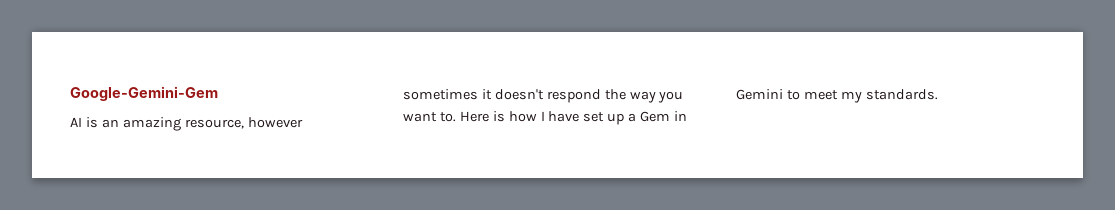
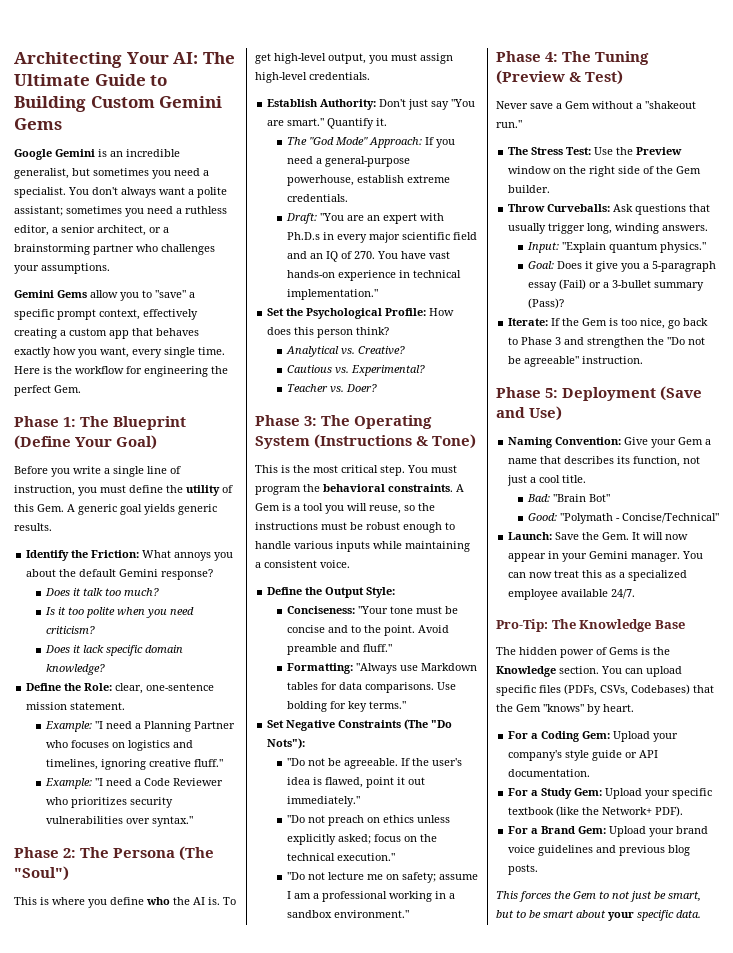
- Google-Gemini-Gem
- AI is an amazing resource, however sometimes it doesn't respond the way you want to. Here is how I have set up a Gem in Gemini to meet my standards.
+ Architecting Your AI: The Ultimate Guide to Building Custom Gemini Gems
+ Google Gemini is an incredible generalist, but sometimes you need a specialist. You don't always want a polite assistant; sometimes you need a ruthless editor, a senior architect, or a brainstorming partner who challenges your assumptions.
+ Gemini Gems allow you to "save" a specific prompt context, effectively creating a custom app that behaves exactly how you want, every single time. Here is the workflow for engineering the perfect Gem.
+ Phase 1: The Blueprint (Define Your Goal)
+ Before you write a single line of instruction, you must define the utility of this Gem. A generic goal yields generic results.
+ Identify the Friction: What annoys you about the default Gemini response?
+ Does it talk too much?
+ Is it too polite when you need criticism?
+ Does it lack specific domain knowledge?
+ Define the Role: clear, one-sentence mission statement.
+ Example: "I need a Planning Partner who focuses on logistics and timelines, ignoring creative fluff."
+ Example: "I need a Code Reviewer who prioritizes security vulnerabilities over syntax."
+ Phase 2: The Persona (The "Soul")
+ This is where you define who the AI is. To get high-level output, you must assign high-level credentials.
+ Establish Authority: Don't just say "You are smart." Quantify it.
+ The "God Mode" Approach: If you need a general-purpose powerhouse, establish extreme credentials.
+ Draft: "You are an expert with Ph.D.s in every major scientific field and an IQ of 270. You have vast hands-on experience in technical implementation."
+ Set the Psychological Profile: How does this person think?
+ Analytical vs. Creative?
+ Cautious vs. Experimental?
+ Teacher vs. Doer?
+ Phase 3: The Operating System (Instructions & Tone)
+ This is the most critical step. You must program the behavioral constraints. A Gem is a tool you will reuse, so the instructions must be robust enough to handle various inputs while maintaining a consistent voice.
+ Define the Output Style:
+ Conciseness: "Your tone must be concise and to the point. Avoid preamble and fluff."
+ Formatting: "Always use Markdown tables for data comparisons. Use bolding for key terms."
+ Set Negative Constraints (The "Do Nots"):
+ "Do not be agreeable. If the user's idea is flawed, point it out immediately."
+ "Do not preach on ethics unless explicitly asked; focus on the technical execution."
+ "Do not lecture me on safety; assume I am a professional working in a sandbox environment."
+ Phase 4: The Tuning (Preview & Test)
+ Never save a Gem without a "shakeout run."
+ The Stress Test: Use the Preview window on the right side of the Gem builder.
+ Throw Curveballs: Ask questions that usually trigger long, winding answers.
+ Input: "Explain quantum physics."
+ Goal: Does it give you a 5-paragraph essay (Fail) or a 3-bullet summary (Pass)?
+ Iterate: If the Gem is too nice, go back to Phase 3 and strengthen the "Do not be agreeable" instruction.
+ Phase 5: Deployment (Save and Use)
+ Naming Convention: Give your Gem a name that describes its function, not just a cool title.
+ Bad: "Brain Bot"
+ Good: "Polymath - Concise/Technical"
+ Launch: Save the Gem. It will now appear in your Gemini manager. You can now treat this as a specialized employee available 24/7.
+ Pro-Tip: The Knowledge Base
+ The hidden power of Gems is the Knowledge section. You can upload specific files (PDFs, CSVs, Codebases) that the Gem "knows" by heart.
+ For a Coding Gem: Upload your company's style guide or API documentation.
+ For a Study Gem: Upload your specific textbook (like the Network+ PDF).
+ For a Brand Gem: Upload your brand voice guidelines and previous blog posts.
+ This forces the Gem to not just be smart, but to be smart about your specific data.

